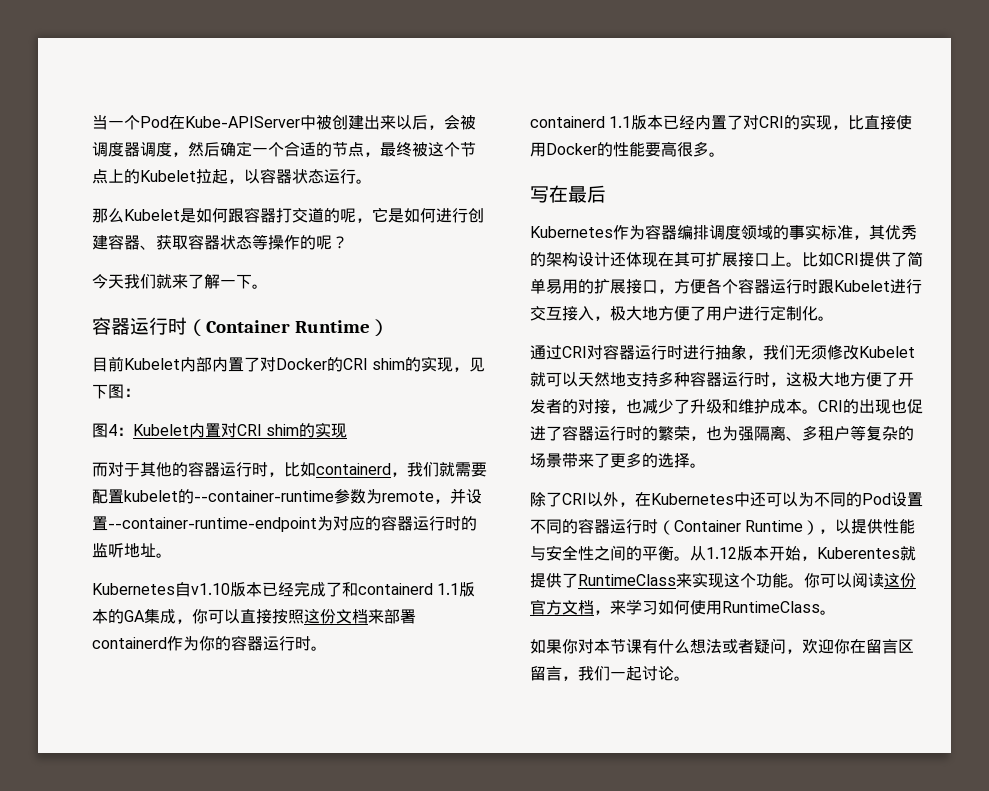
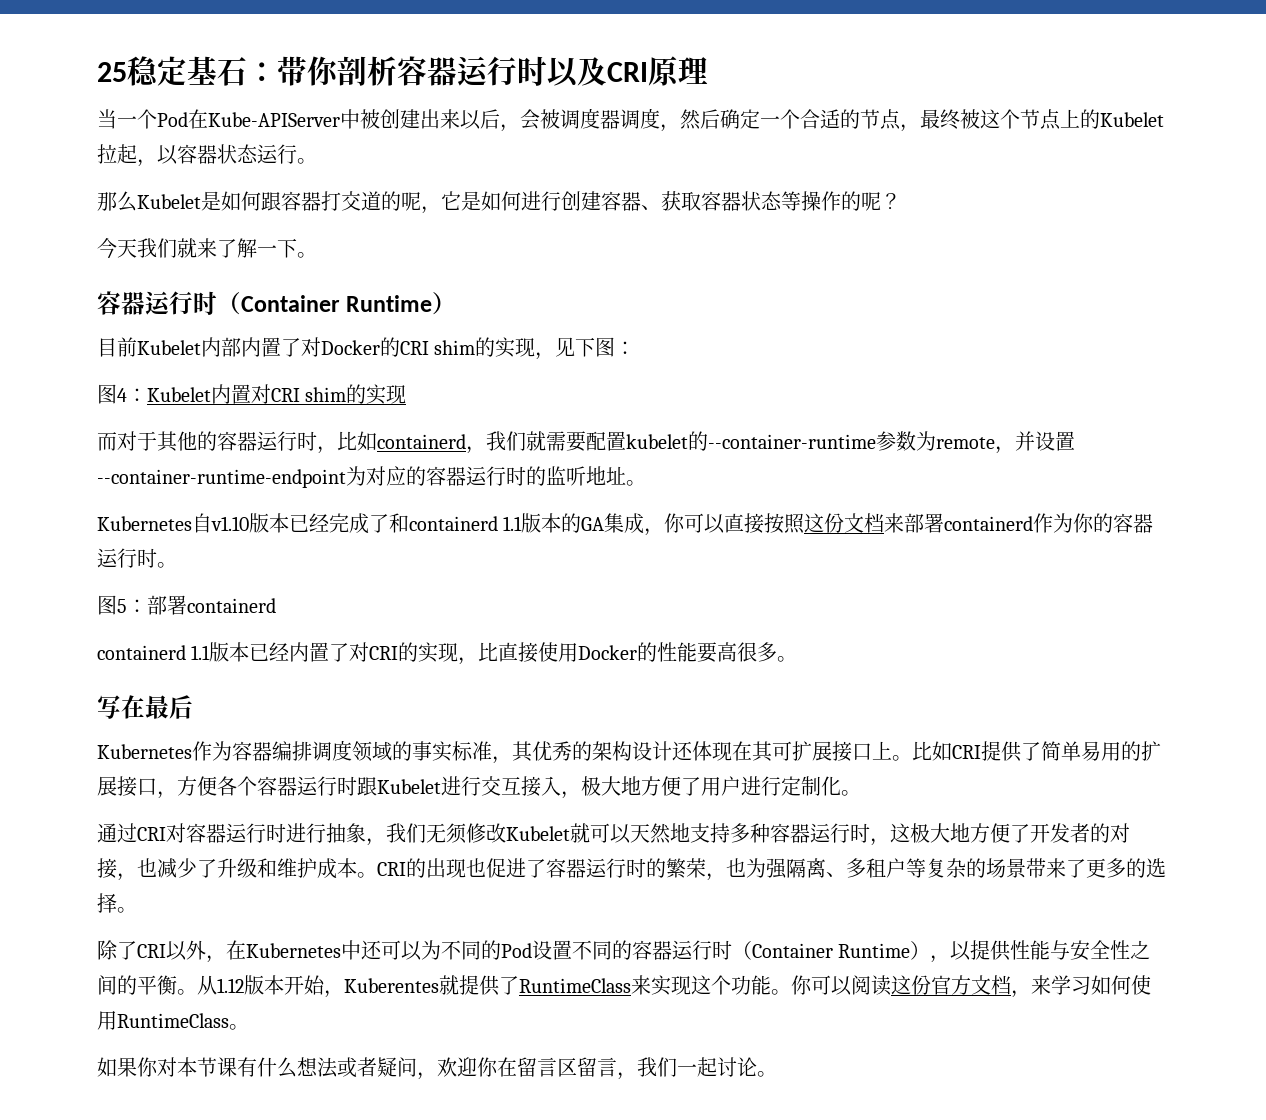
+ 25稳定基石：带你剖析容器运行时以及CRI原理
+ 图5：部署containerd

